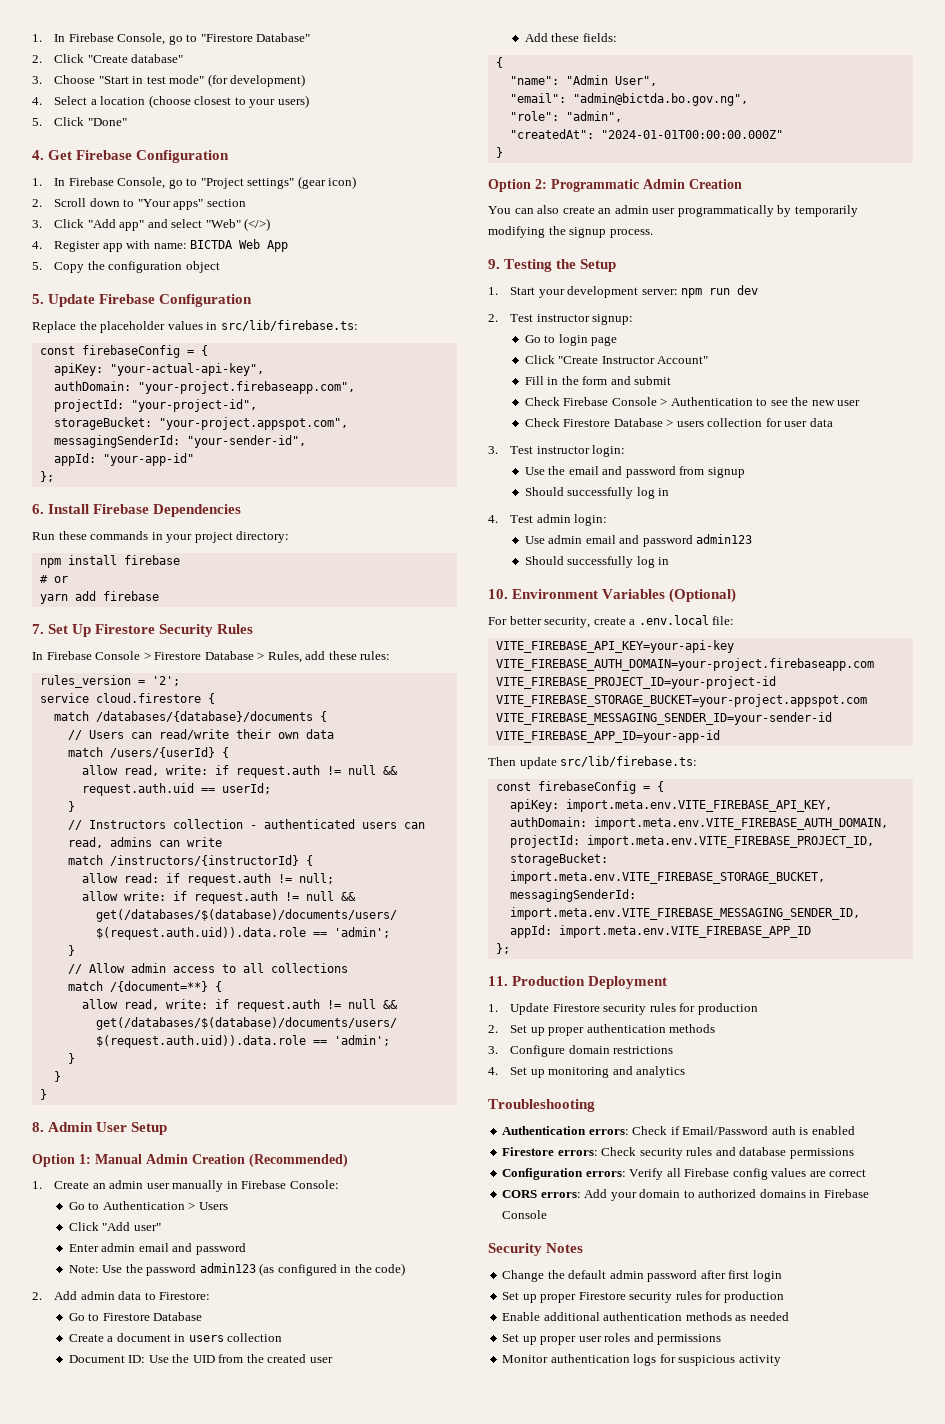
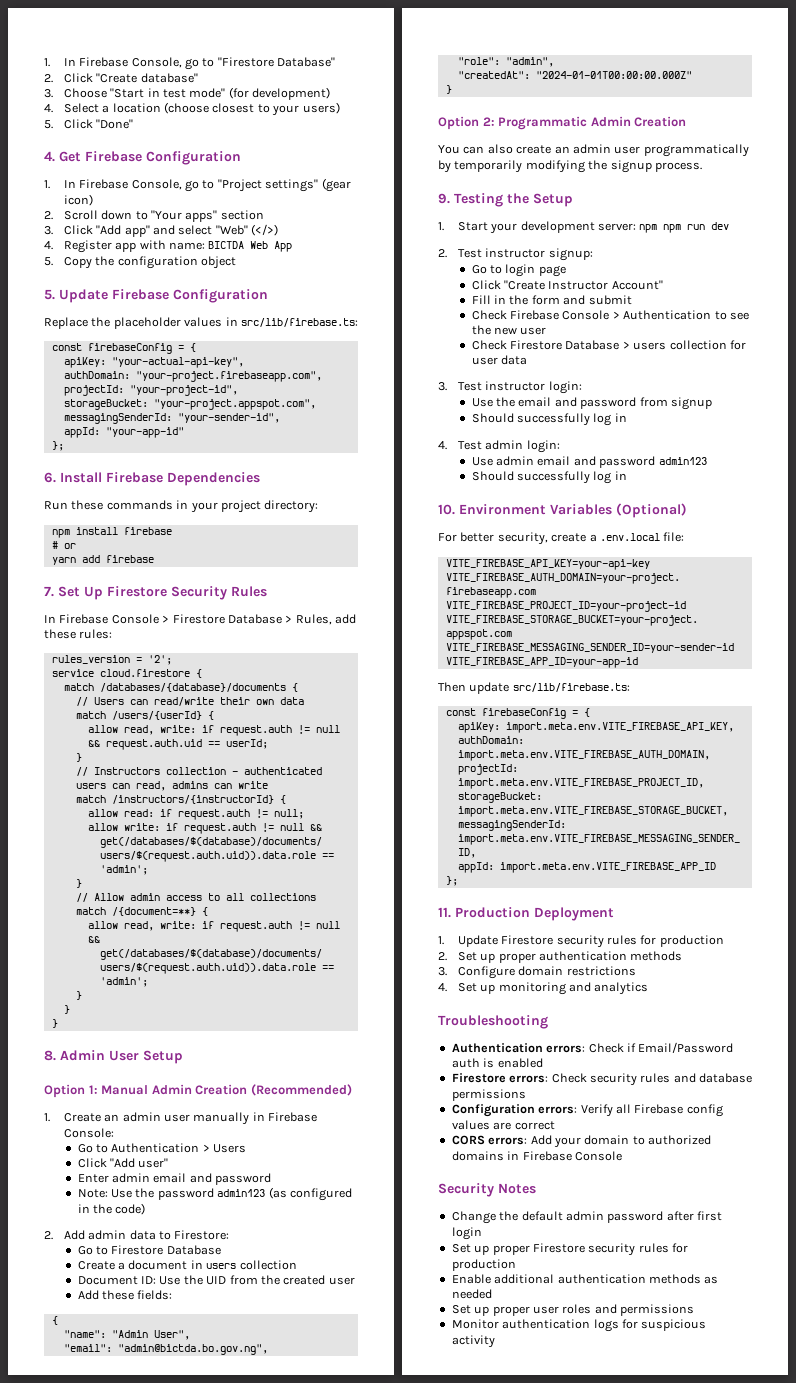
- 1. Start your development server: npm run dev
+ 1. Start your development server: npm npm run dev

